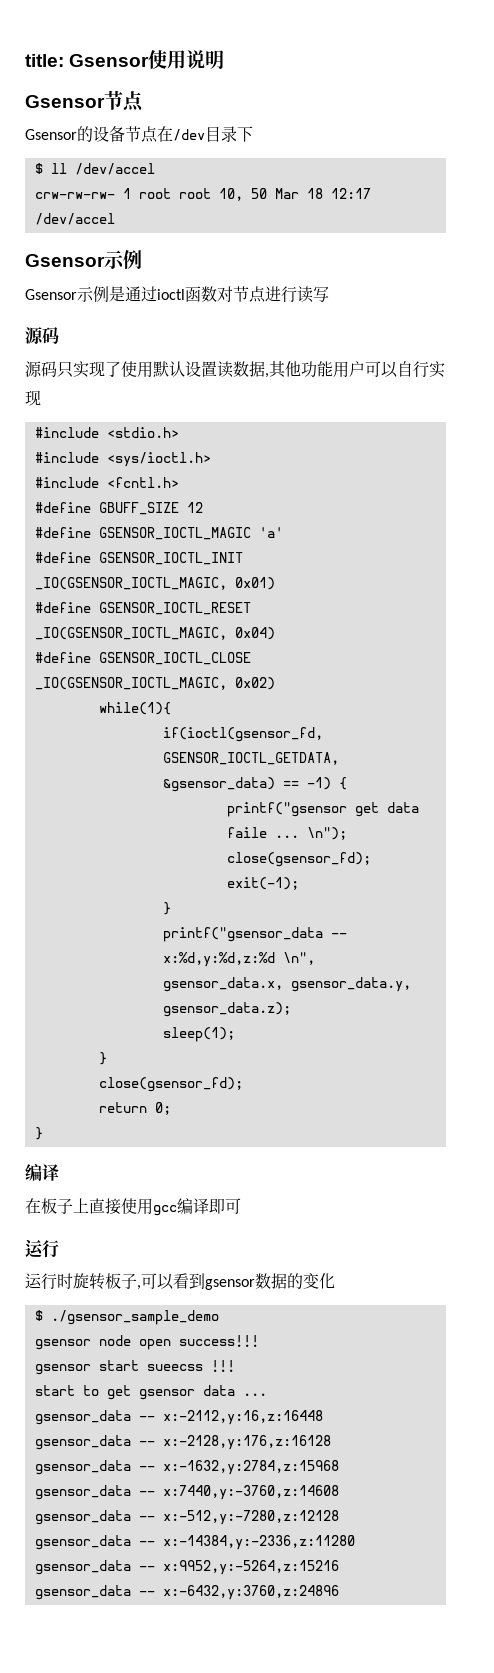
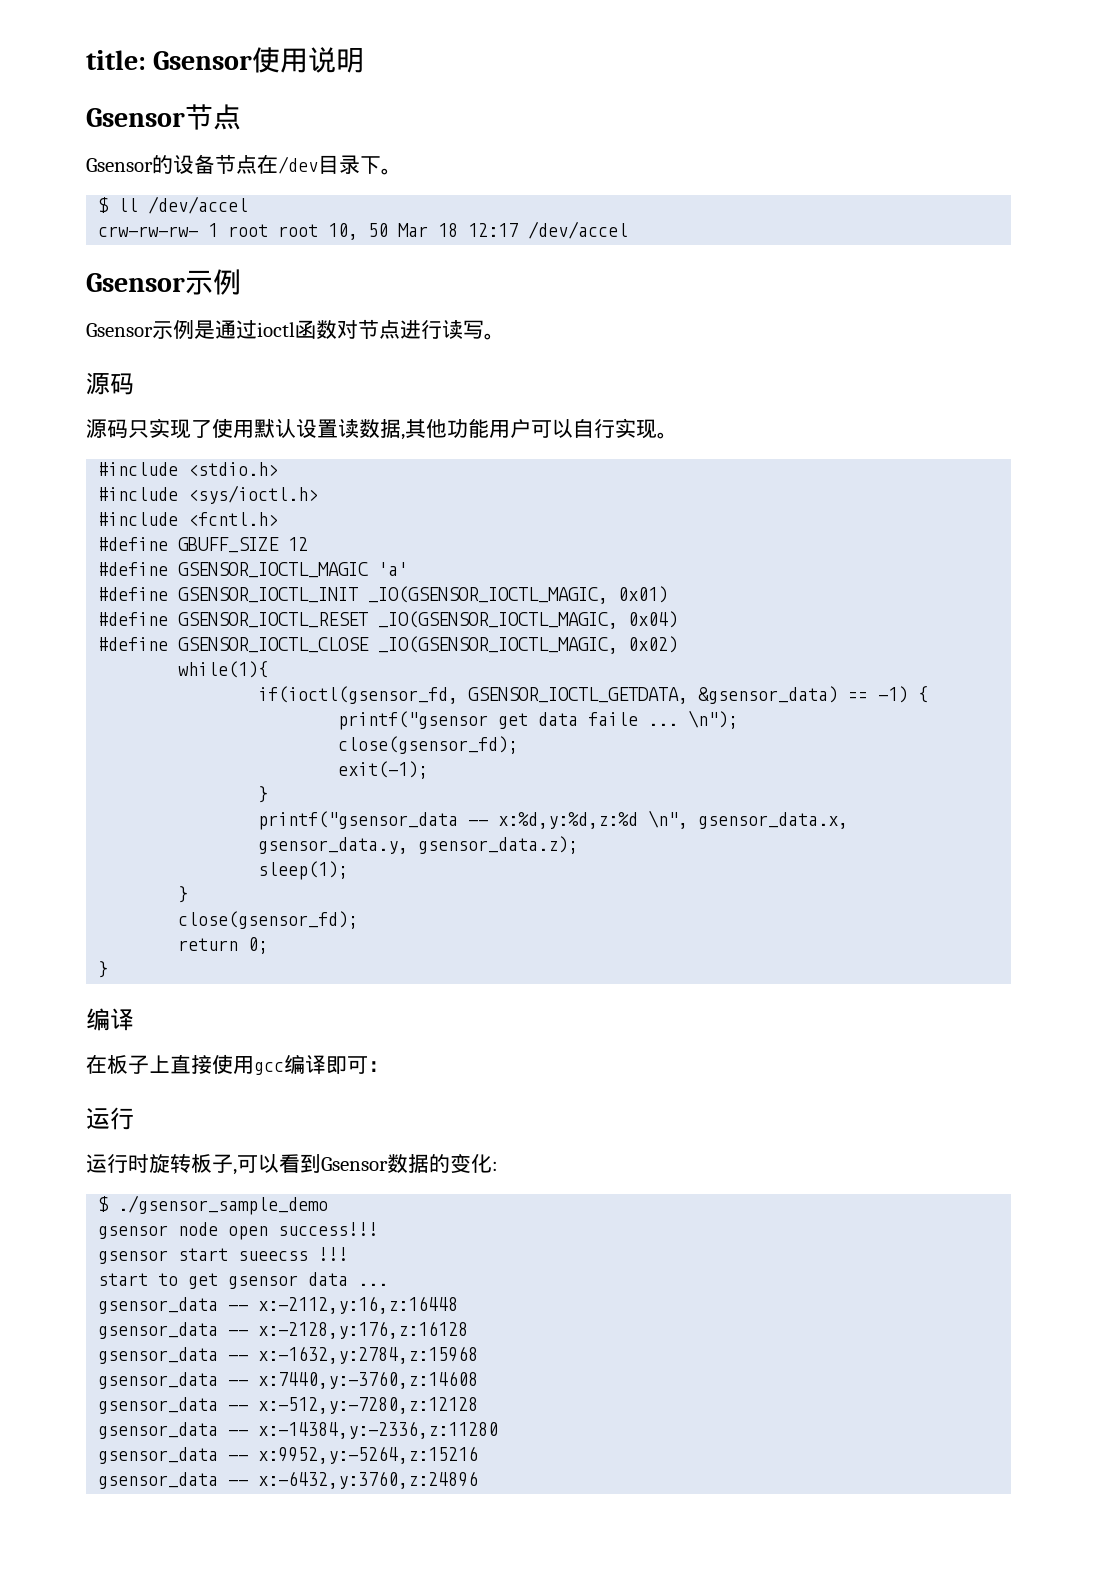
- Gsensor的设备节点在/dev目录下
+ Gsensor的设备节点在/dev目录下。
- Gsensor示例是通过ioctl函数对节点进行读写
+ Gsensor示例是通过ioctl函数对节点进行读写。
- 源码只实现了使用默认设置读数据,其他功能用户可以自行实现
+ 源码只实现了使用默认设置读数据,其他功能用户可以自行实现。
- 在板子上直接使用gcc编译即可
+ 在板子上直接使用gcc编译即可：
- 运行时旋转板子,可以看到gsensor数据的变化
+ 运行时旋转板子,可以看到Gsensor数据的变化:

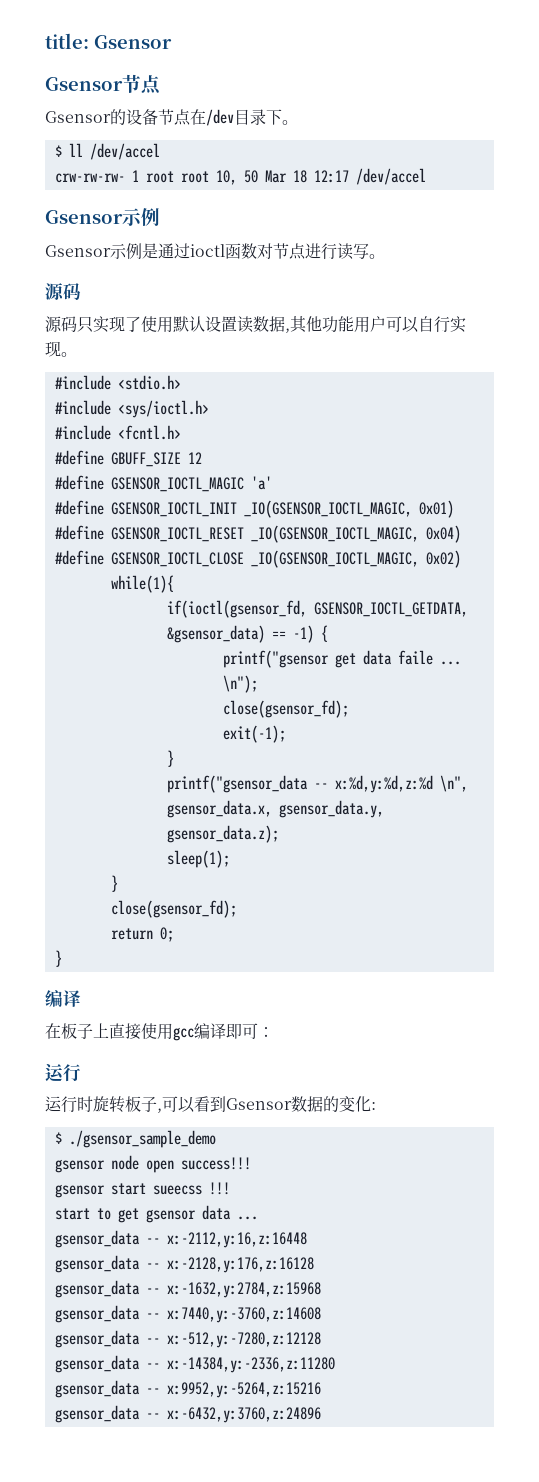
- title: Gsensor使用说明
+ title: Gsensor

